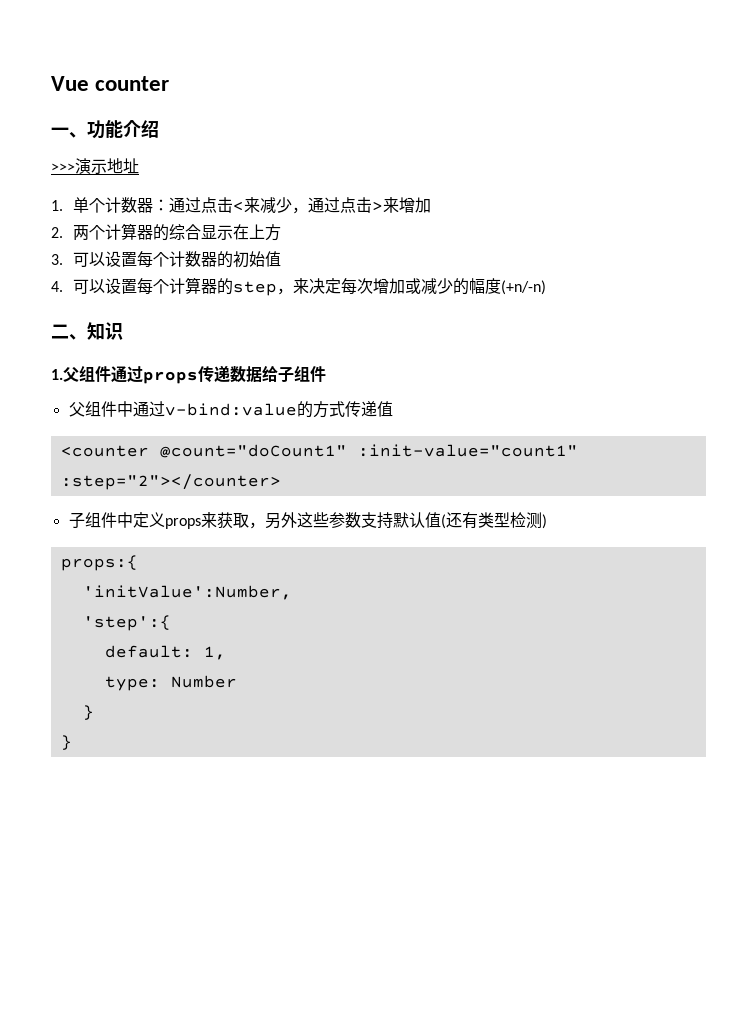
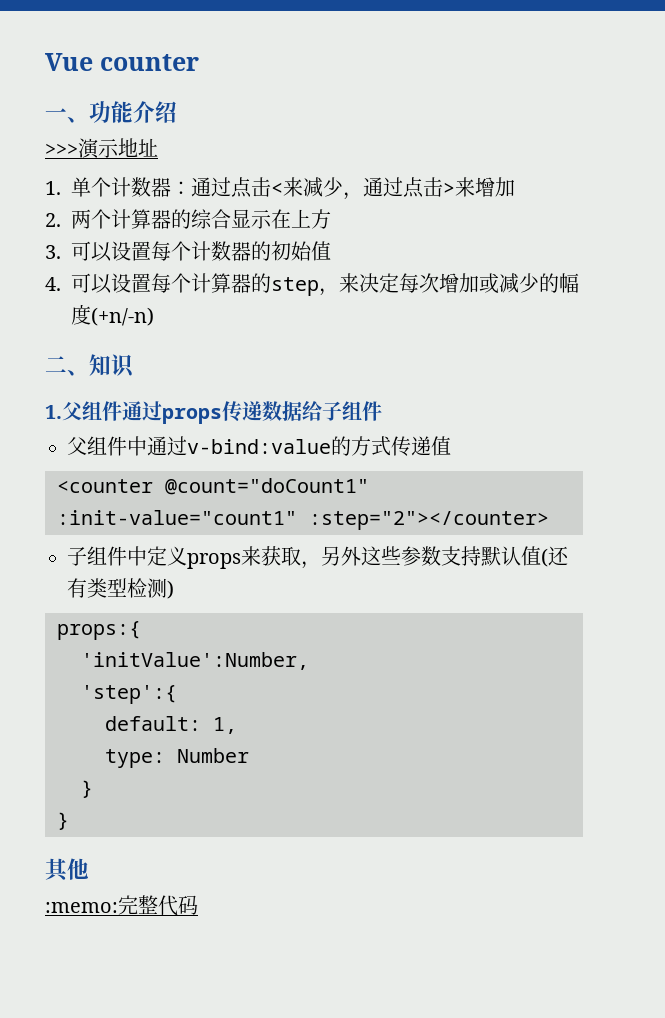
+ 其他
+ :memo:完整代码

